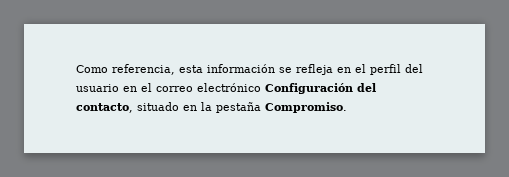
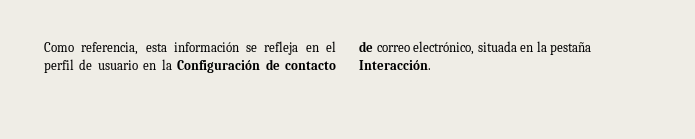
- Como referencia, esta información se refleja en el perfil del usuario en el correo electrónico Configuración del contacto, situado en la pestaña Compromiso.
+ Como referencia, esta información se refleja en el perfil de usuario en la Configuración de contacto de correo electrónico, situada en la pestaña Interacción.

